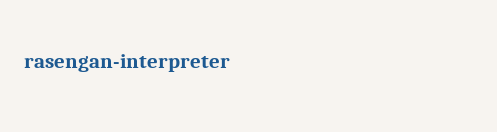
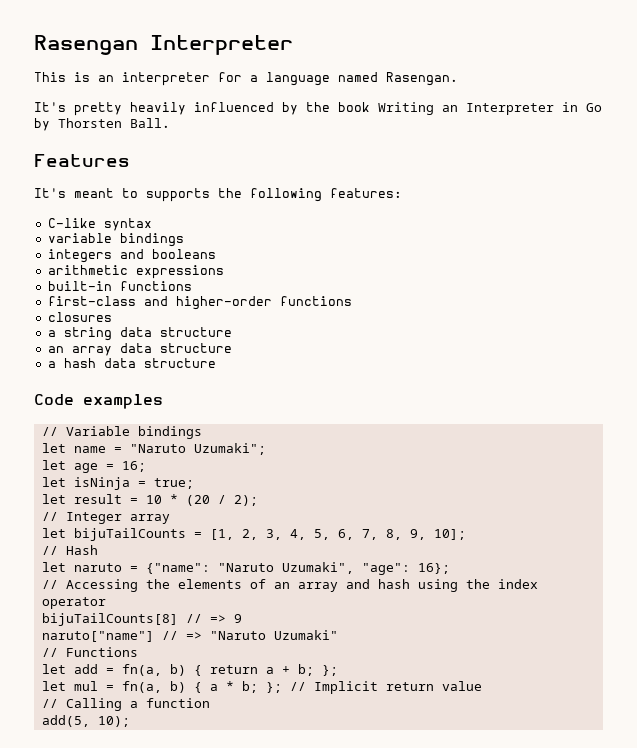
- rasengan-interpreter
+ Rasengan Interpreter
+ This is an interpreter for a language named Rasengan.
+ It's pretty heavily influenced by the book Writing an Interpreter in Go by Thorsten Ball.
+ Features
+ It's meant to supports the following features:
+ C-like syntax
+ variable bindings
+ integers and booleans
+ arithmetic expressions
+ built-in functions
+ first-class and higher-order functions
+ closures
+ a string data structure
+ an array data structure
+ a hash data structure
+ Code examples
+ // Variable bindings
+ let name = "Naruto Uzumaki";
+ let age = 16;
+ let isNinja = true;
+ let result = 10 * (20 / 2);
+ // Integer array
+ let bijuTailCounts = [1, 2, 3, 4, 5, 6, 7, 8, 9, 10];
+ // Hash
+ let naruto = {"name": "Naruto Uzumaki", "age": 16};
+ // Accessing the elements of an array and hash using the index operator
+ bijuTailCounts[8] // => 9
+ naruto["name"] // => "Naruto Uzumaki"
+ // Functions
+ let add = fn(a, b) { return a + b; };
+ let mul = fn(a, b) { a * b; }; // Implicit return value
+ // Calling a function
+ add(5, 10);

